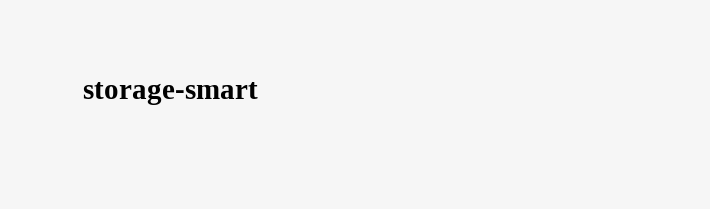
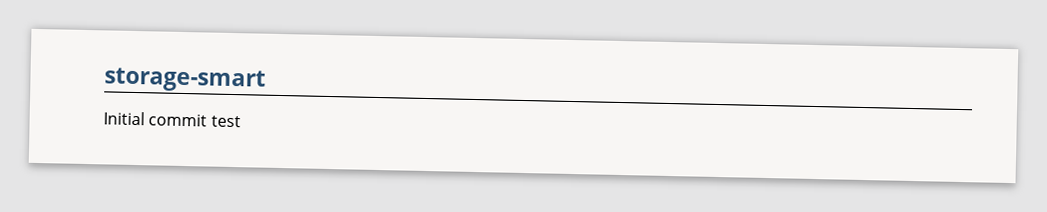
+ Initial commit test

